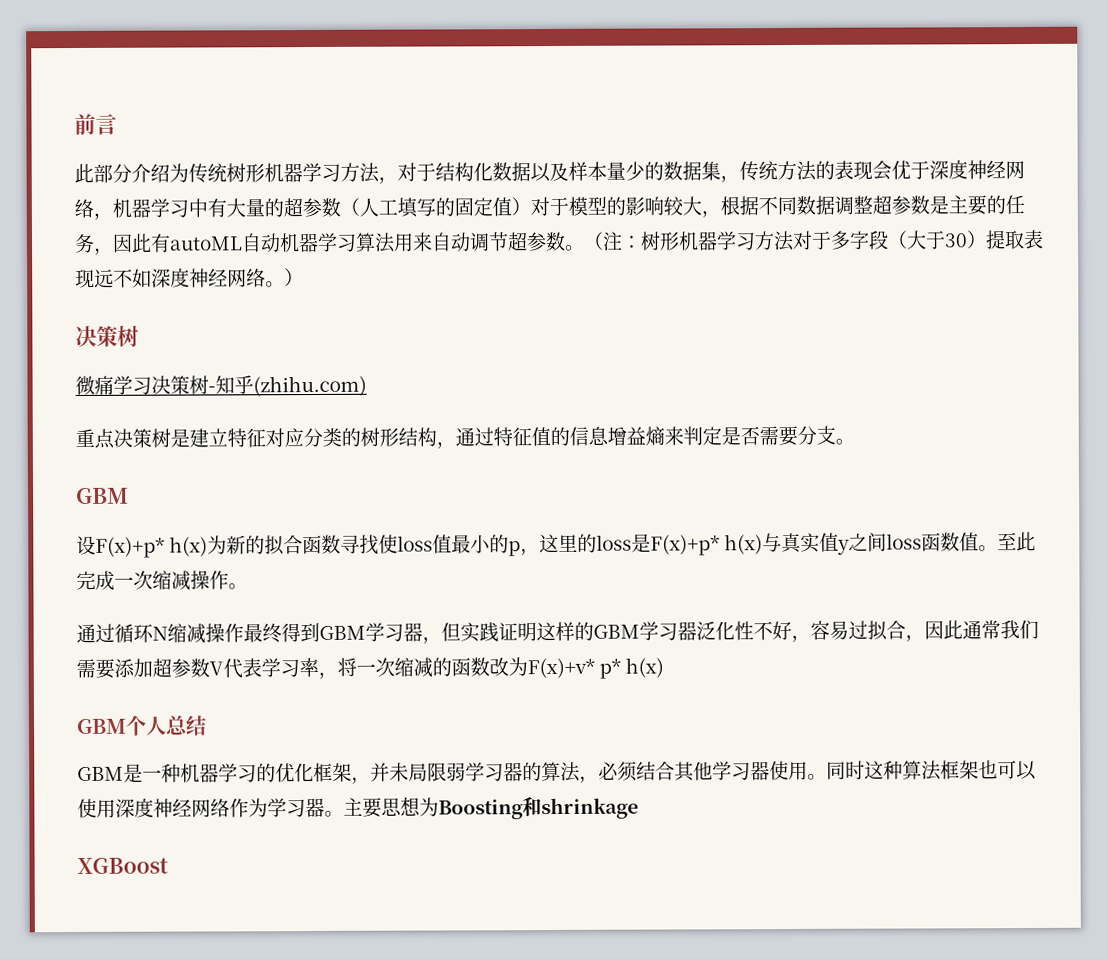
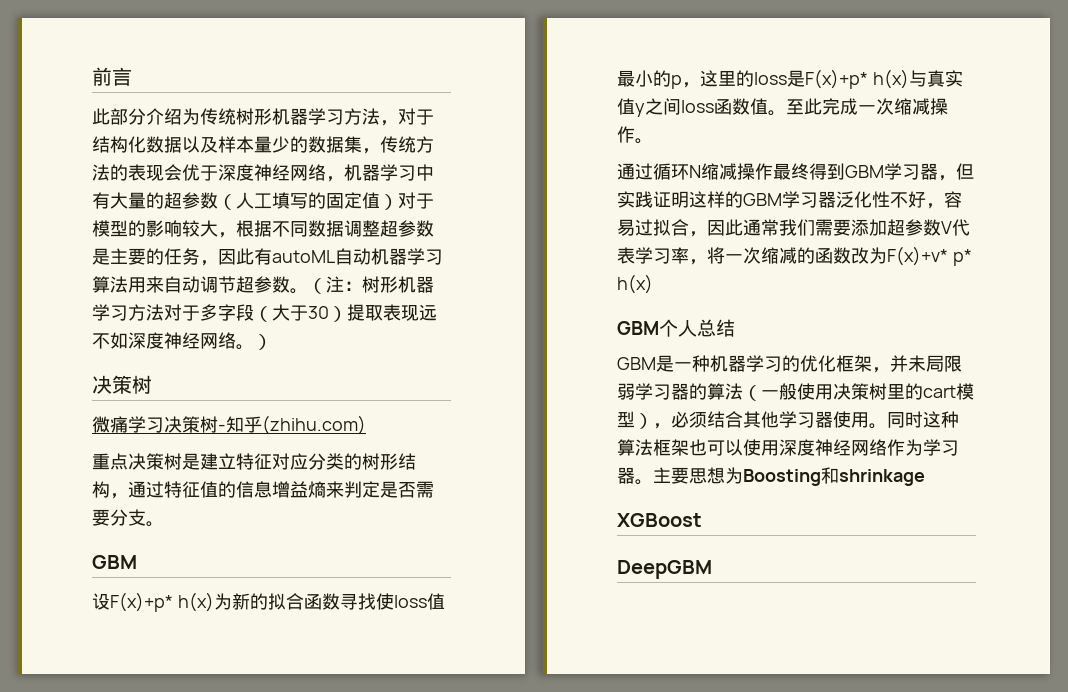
- GBM是一种机器学习的优化框架，并未局限弱学习器的算法，必须结合其他学习器使用。
+ GBM是一种机器学习的优化框架，并未局限弱学习器的算法（一般使用决策树里的cart模型），必须结合其他学习器使用。
+ DeepGBM

